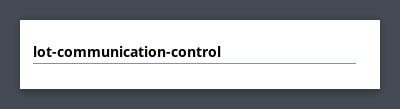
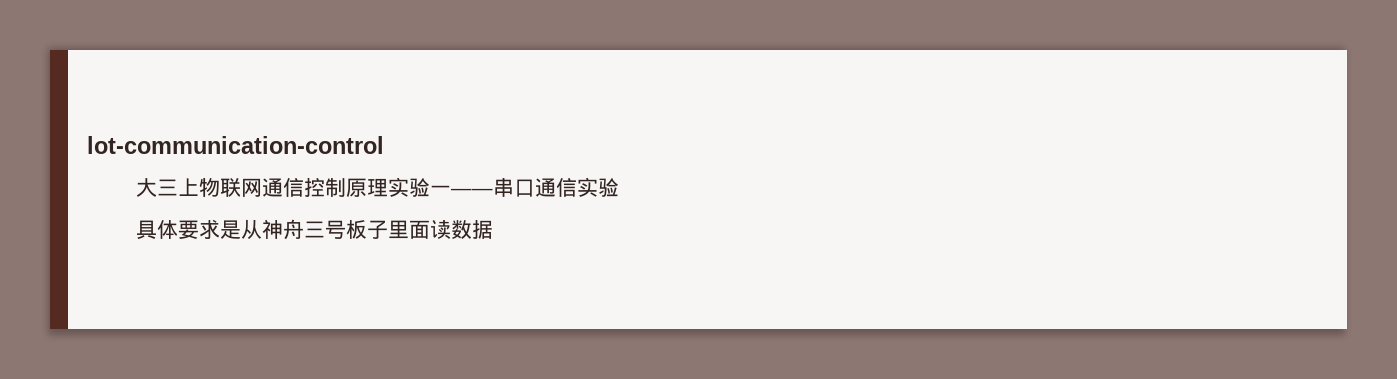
+ 大三上物联网通信控制原理实验一——串口通信实验
+ 具体要求是从神舟三号板子里面读数据

